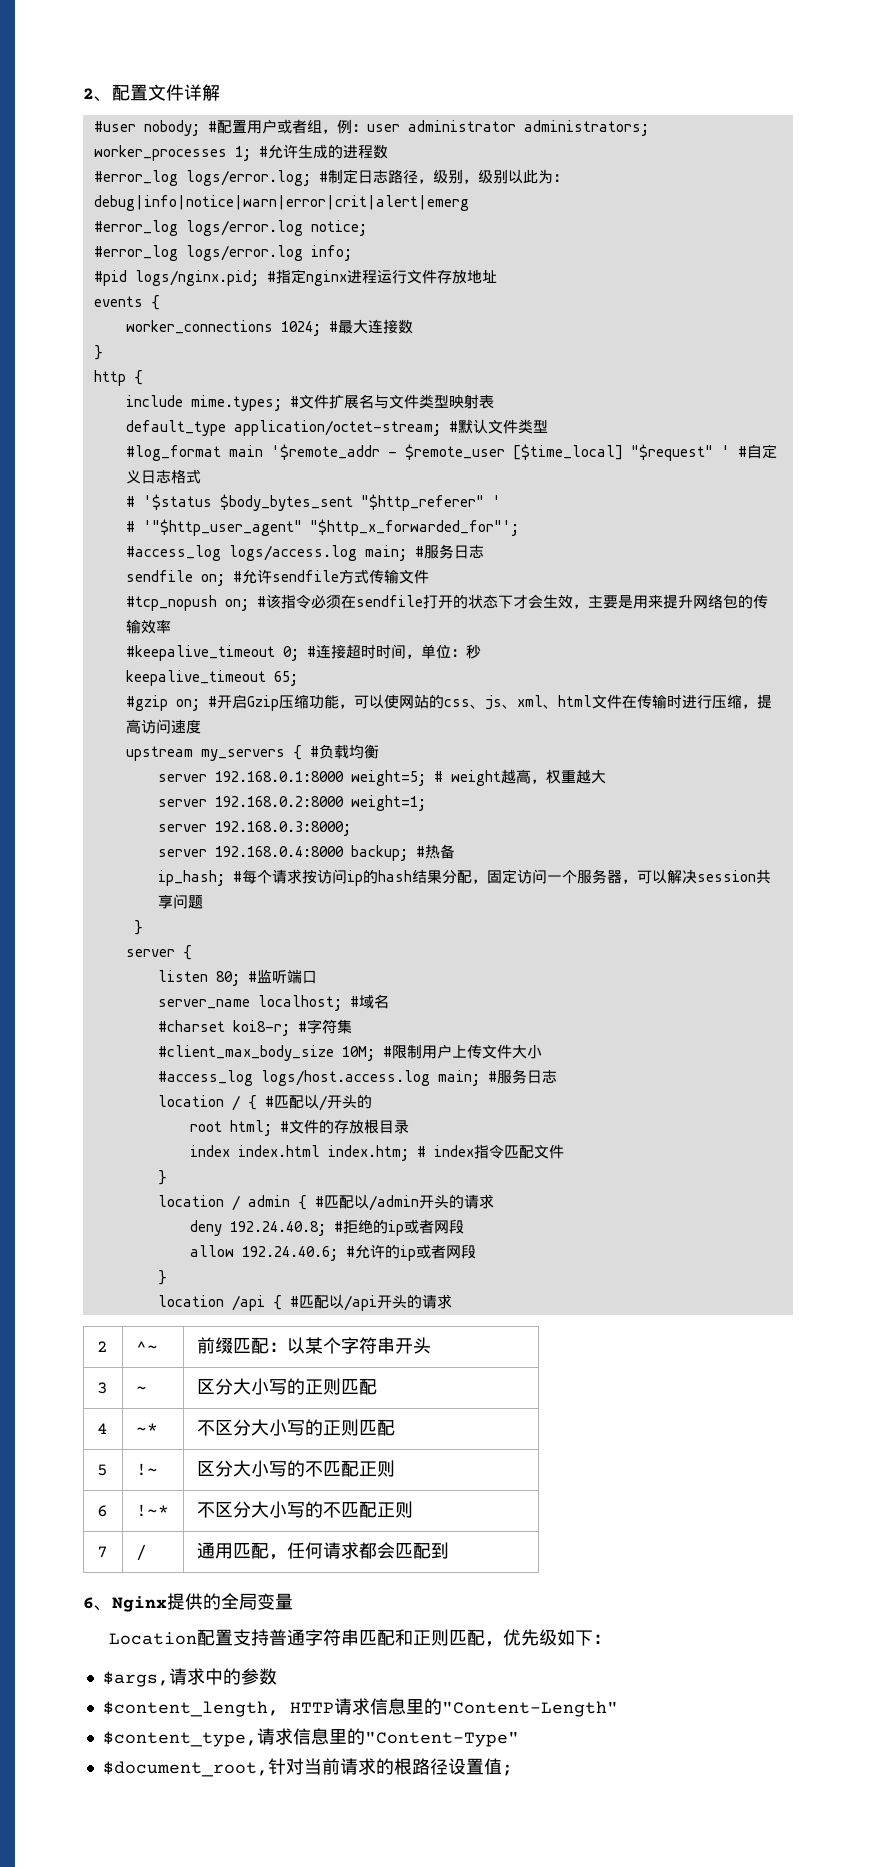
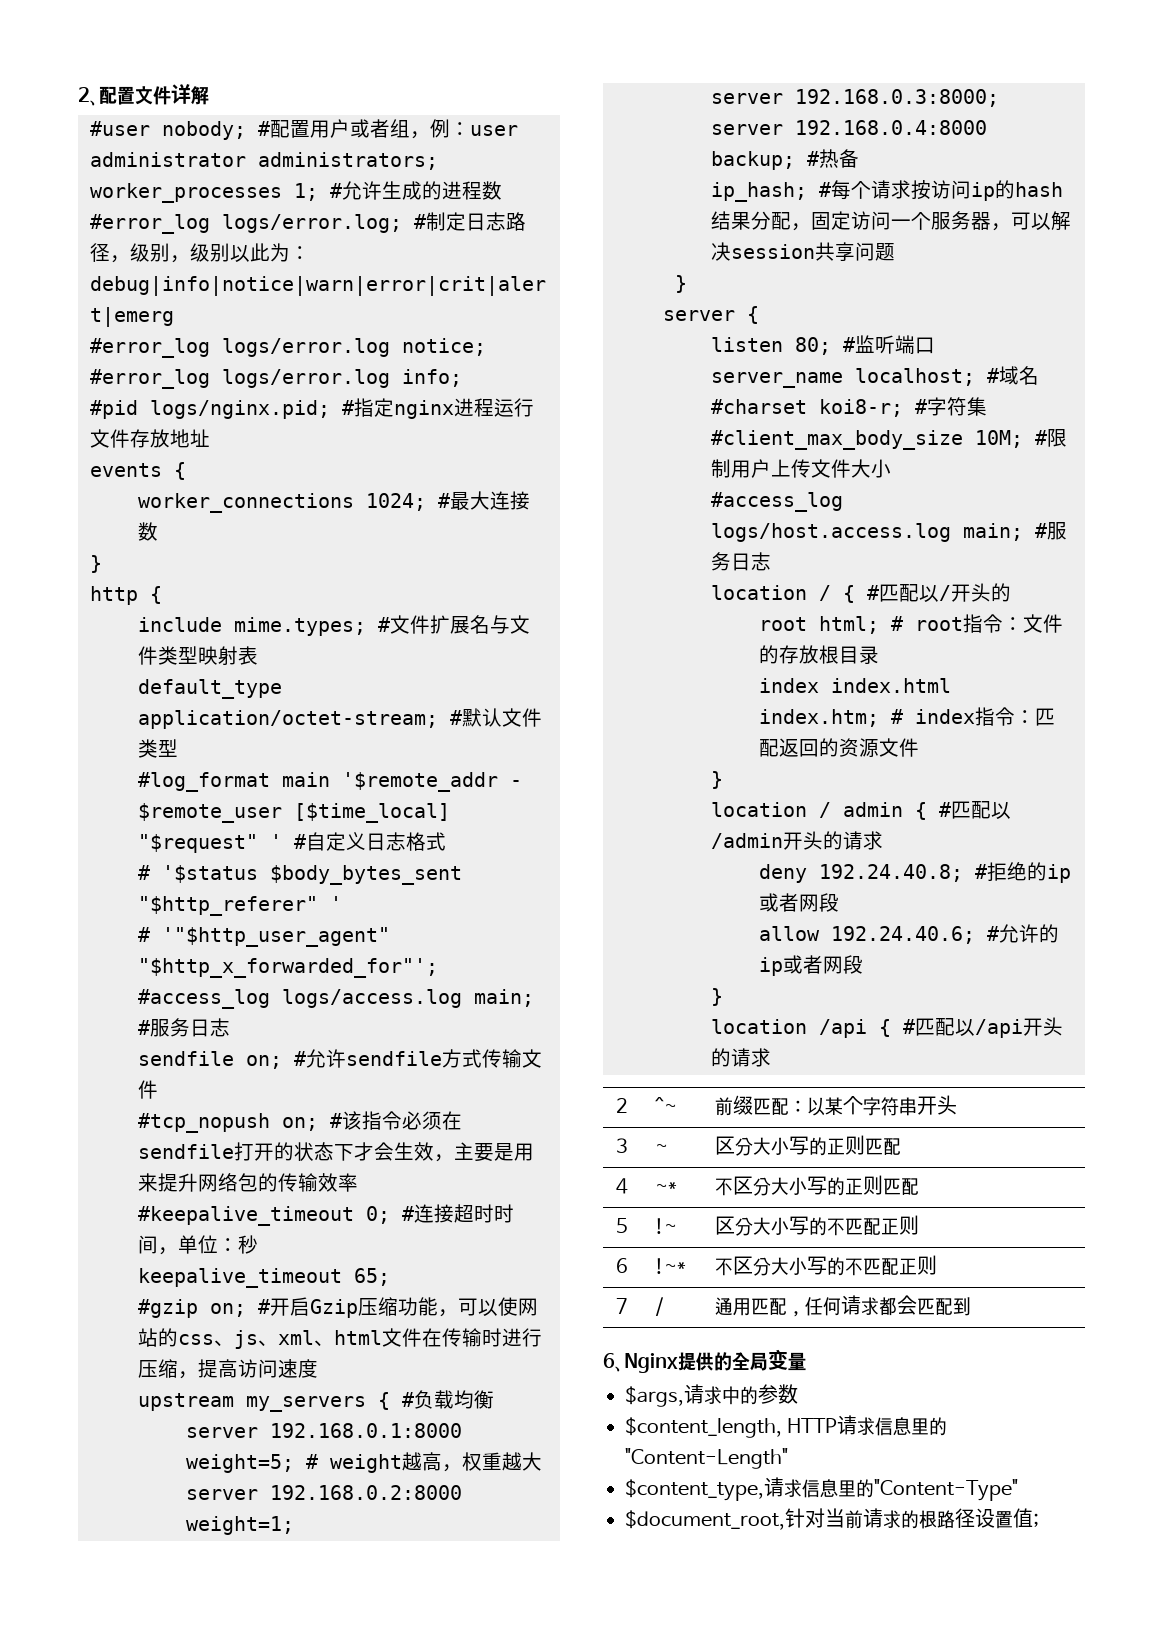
- root html; #文件的存放根目录
+ root html; # root指令：文件的存放根目录
- index index.html index.htm; # index指令匹配文件
+ index index.html index.htm; # index指令：匹配返回的资源文件
- Location配置支持普通字符串匹配和正则匹配，优先级如下：

